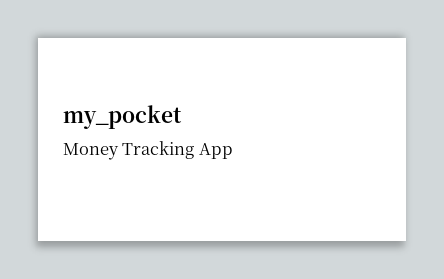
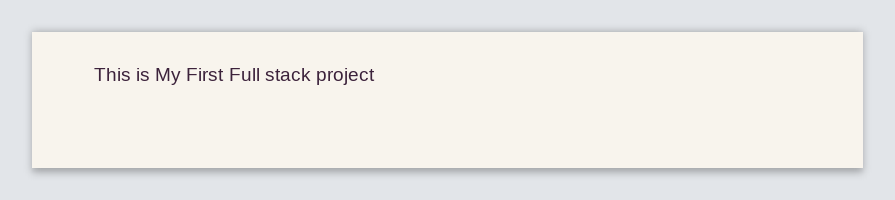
- my_pocket
- Money Tracking App
+ This is My First Full stack project

